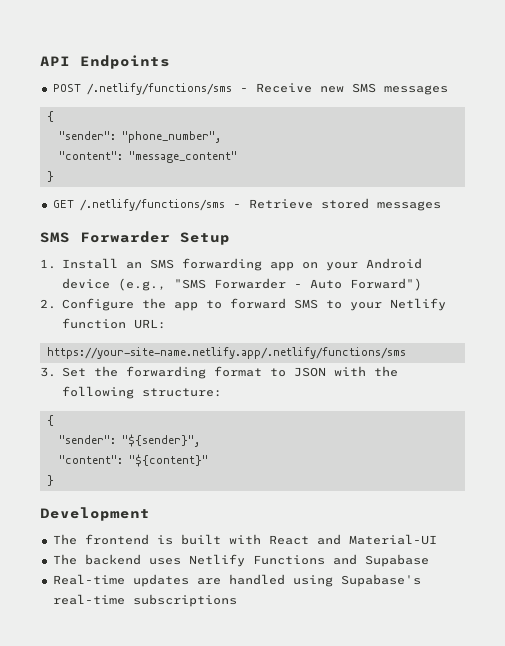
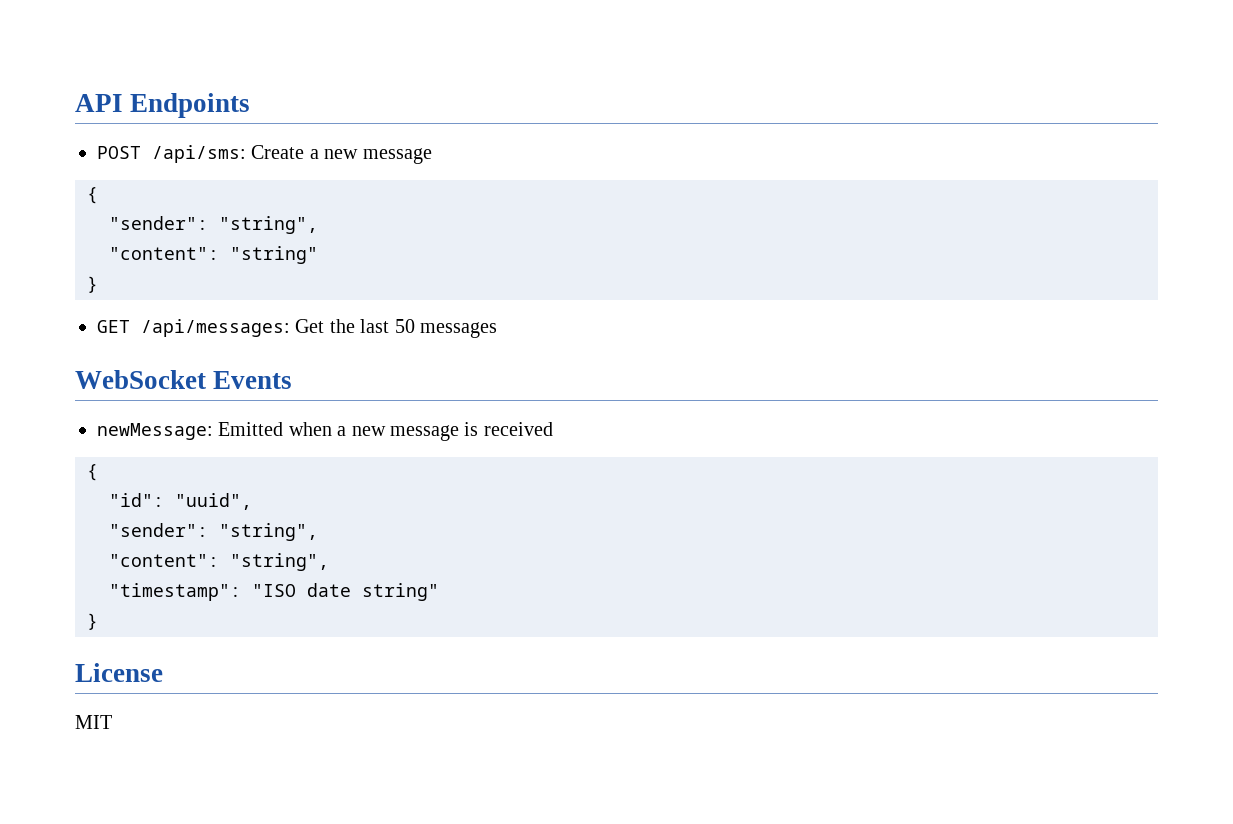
- POST /.netlify/functions/sms - Receive new SMS messages
+ POST /api/sms: Create a new message
  {
- "sender": "phone_number",
- "content": "message_content"
+ "sender": "string",
+ "content": "string"
- GET /.netlify/functions/sms - Retrieve stored messages
- SMS Forwarder Setup
- 1. Install an SMS forwarding app on your Android device (e.g., "SMS Forwarder - Auto Forward")
- 2. Configure the app to forward SMS to your Netlify function URL:
- https://your-site-name.netlify.app/.netlify/functions/sms
- 3. Set the forwarding format to JSON with the following structure:
+ GET /api/messages: Get the last 50 messages
+ WebSocket Events
+ newMessage: Emitted when a new message is received
  {
- "sender": "${sender}",
- "content": "${content}"
+ "id": "uuid",
+ "sender": "string",
+ "content": "string",
+ "timestamp": "ISO date string"
  }
- Development
- The frontend is built with React and Material-UI
- The backend uses Netlify Functions and Supabase
- Real-time updates are handled using Supabase's real-time subscriptions
+ License
+ MIT

